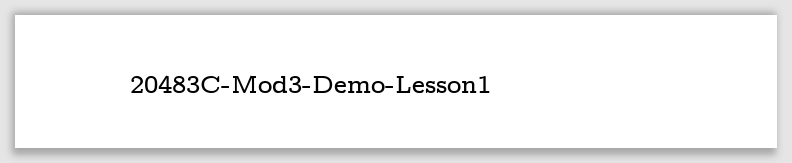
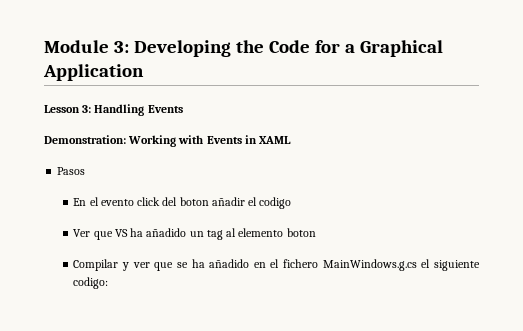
- 20483C-Mod3-Demo-Lesson1
+ Module 3: Developing the Code for a Graphical Application
+ Lesson 3: Handling Events
+ Demonstration: Working with Events in XAML
+ Pasos
+ En el evento click del boton añadir el codigo
+ Ver que VS ha añadido un tag al elemento boton
+ Compilar y ver que se ha añadido en el fichero MainWindows.g.cs el siguiente codigo:

